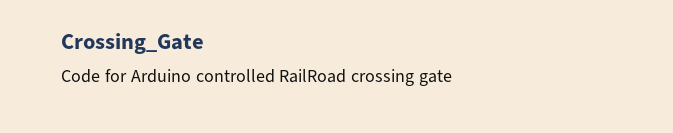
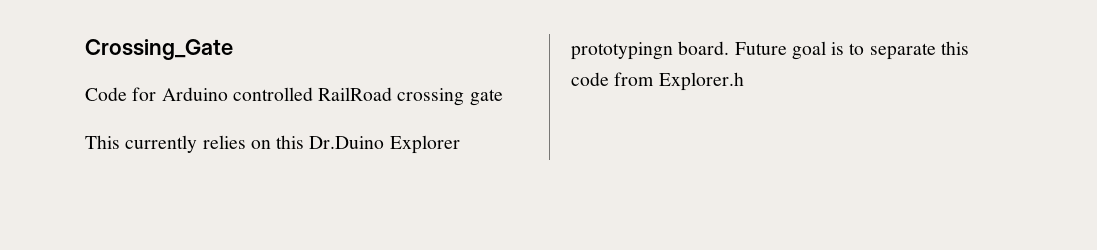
+ This currently relies on this Dr.Duino Explorer prototypingn board. Future goal is to separate this code from Explorer.h

